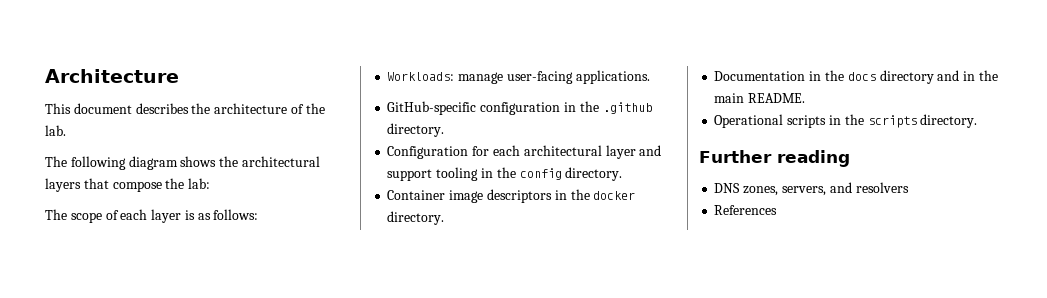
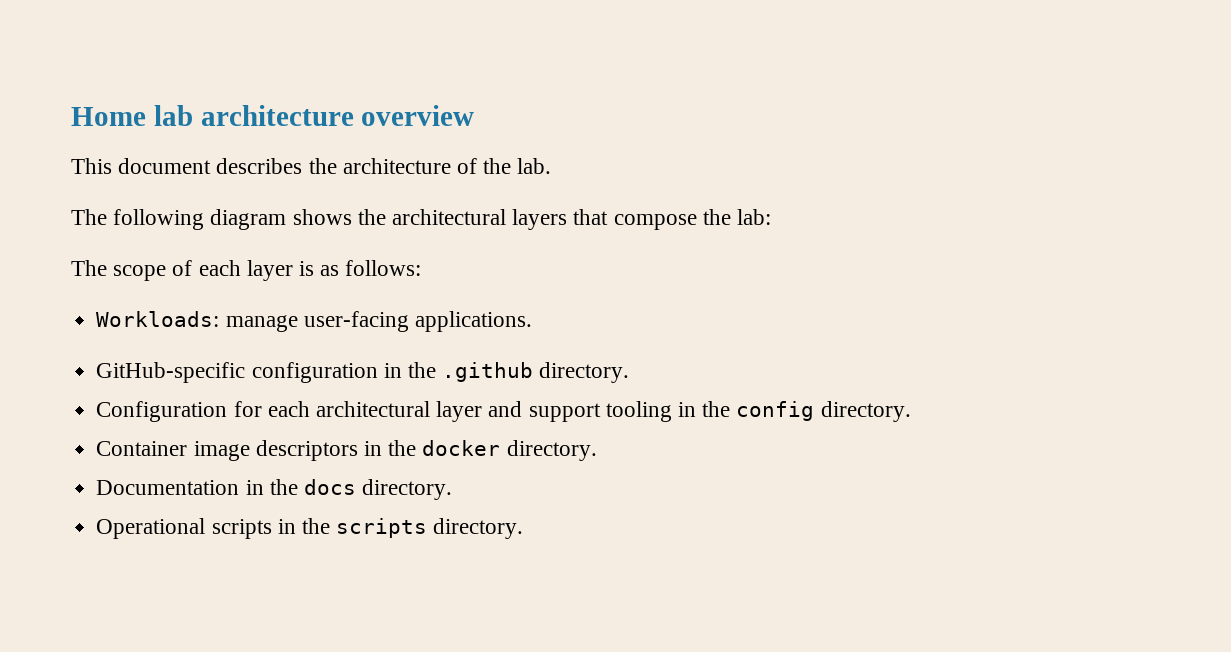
- Architecture
+ Home lab architecture overview
- Documentation in the docs directory and in the main README.
+ Documentation in the docs directory.
- Further reading
- DNS zones, servers, and resolvers
- References

